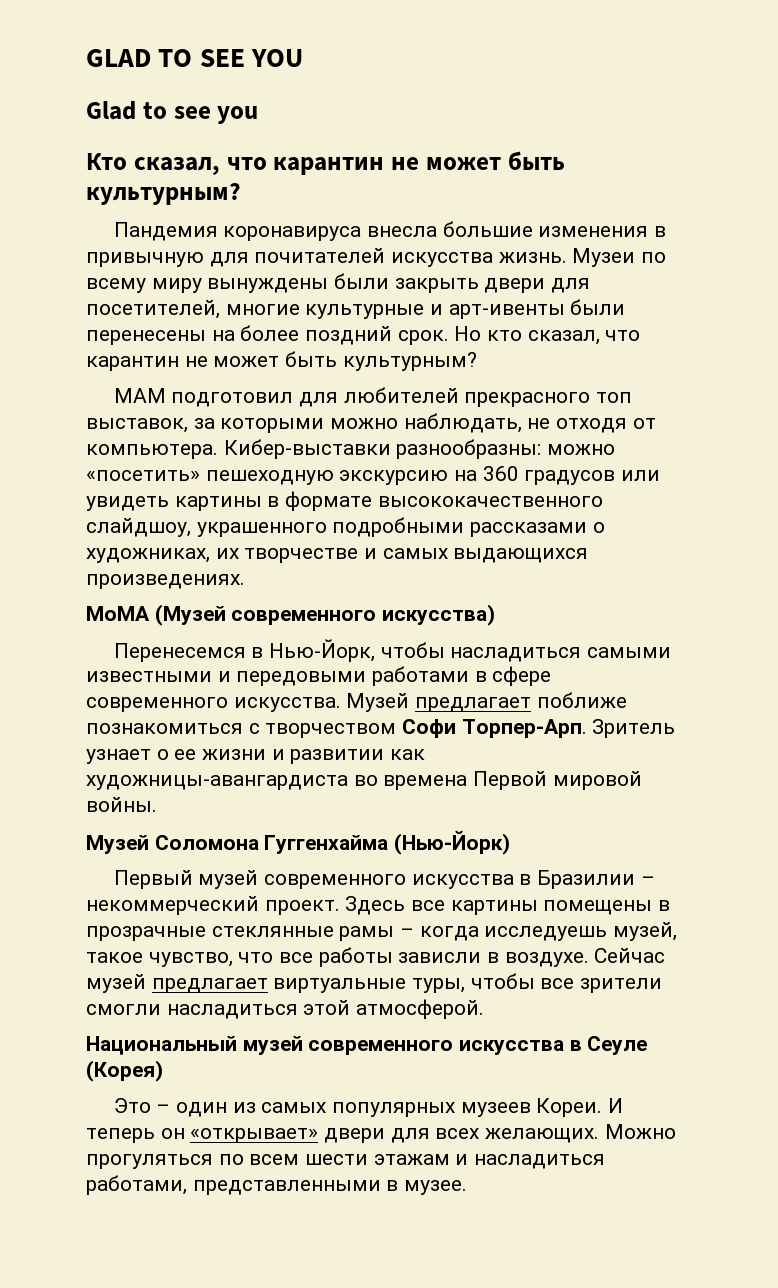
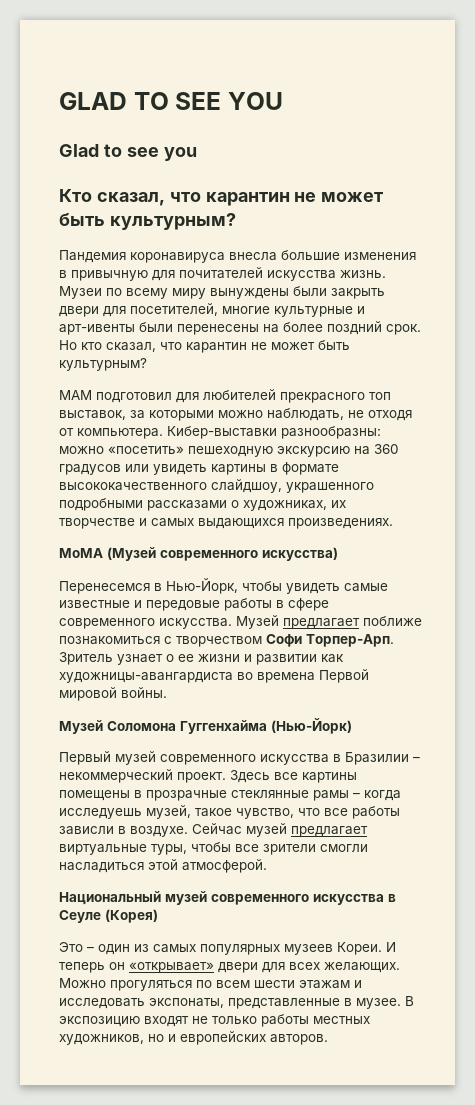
- Перенесемся в Нью-Йорк, чтобы насладиться самыми известными и передовыми работами в сфере современного искусства.
+ Перенесемся в Нью-Йорк, чтобы увидеть самые известные и передовые работы в сфере современного искусства.
- Можно прогуляться по всем шести этажам и насладиться работами, представленными в музее.
+ Можно прогуляться по всем шести этажам и исследовать экспонаты, представленные в музее. В экспозицию входят не только работы местных художников, но и европейских авторов.

